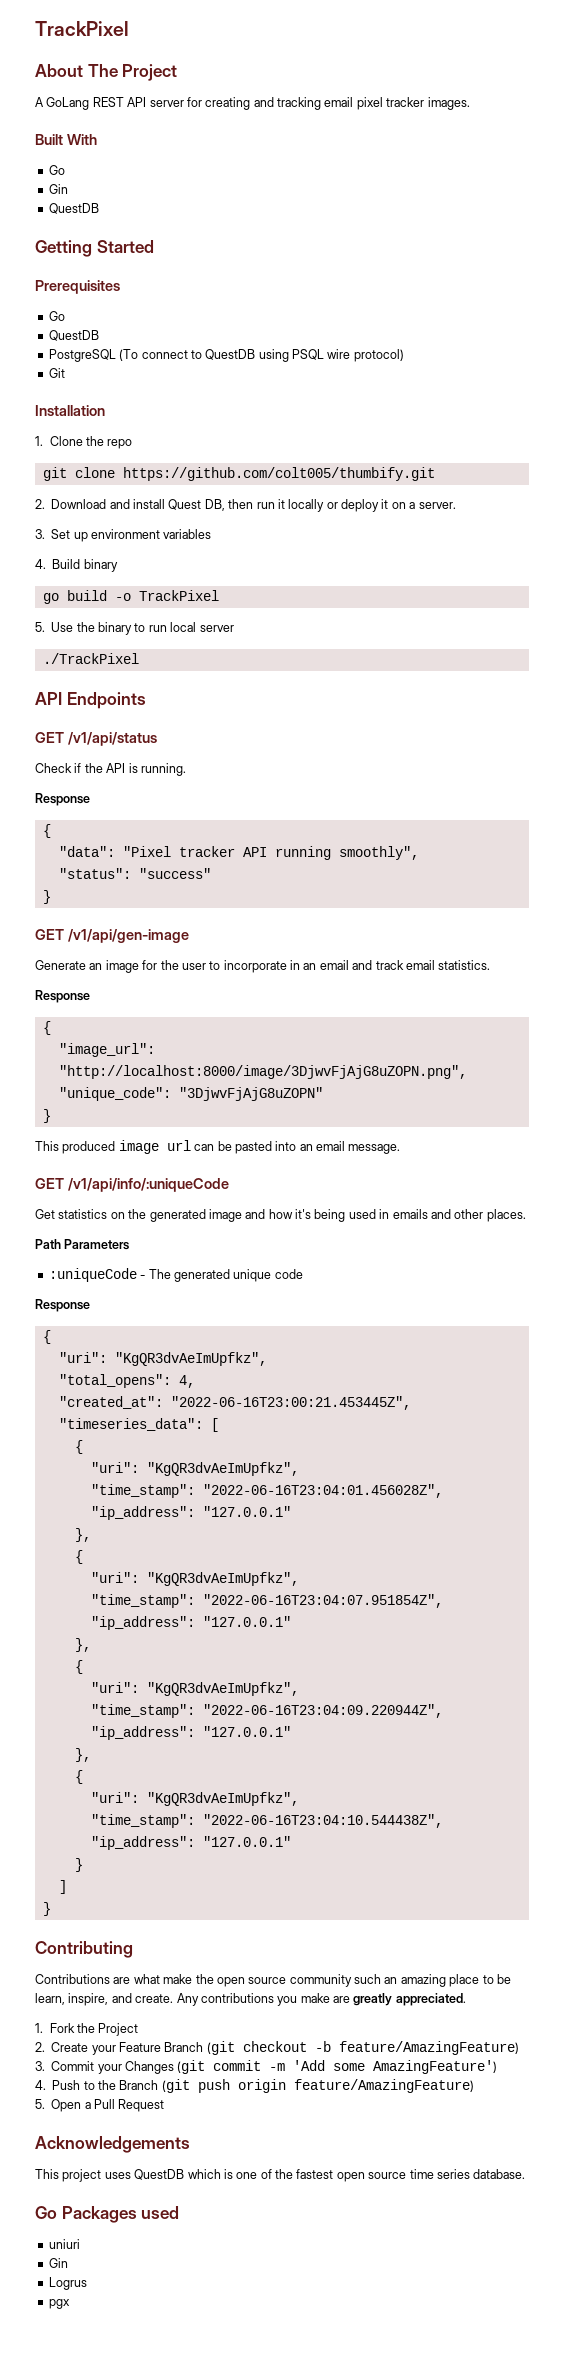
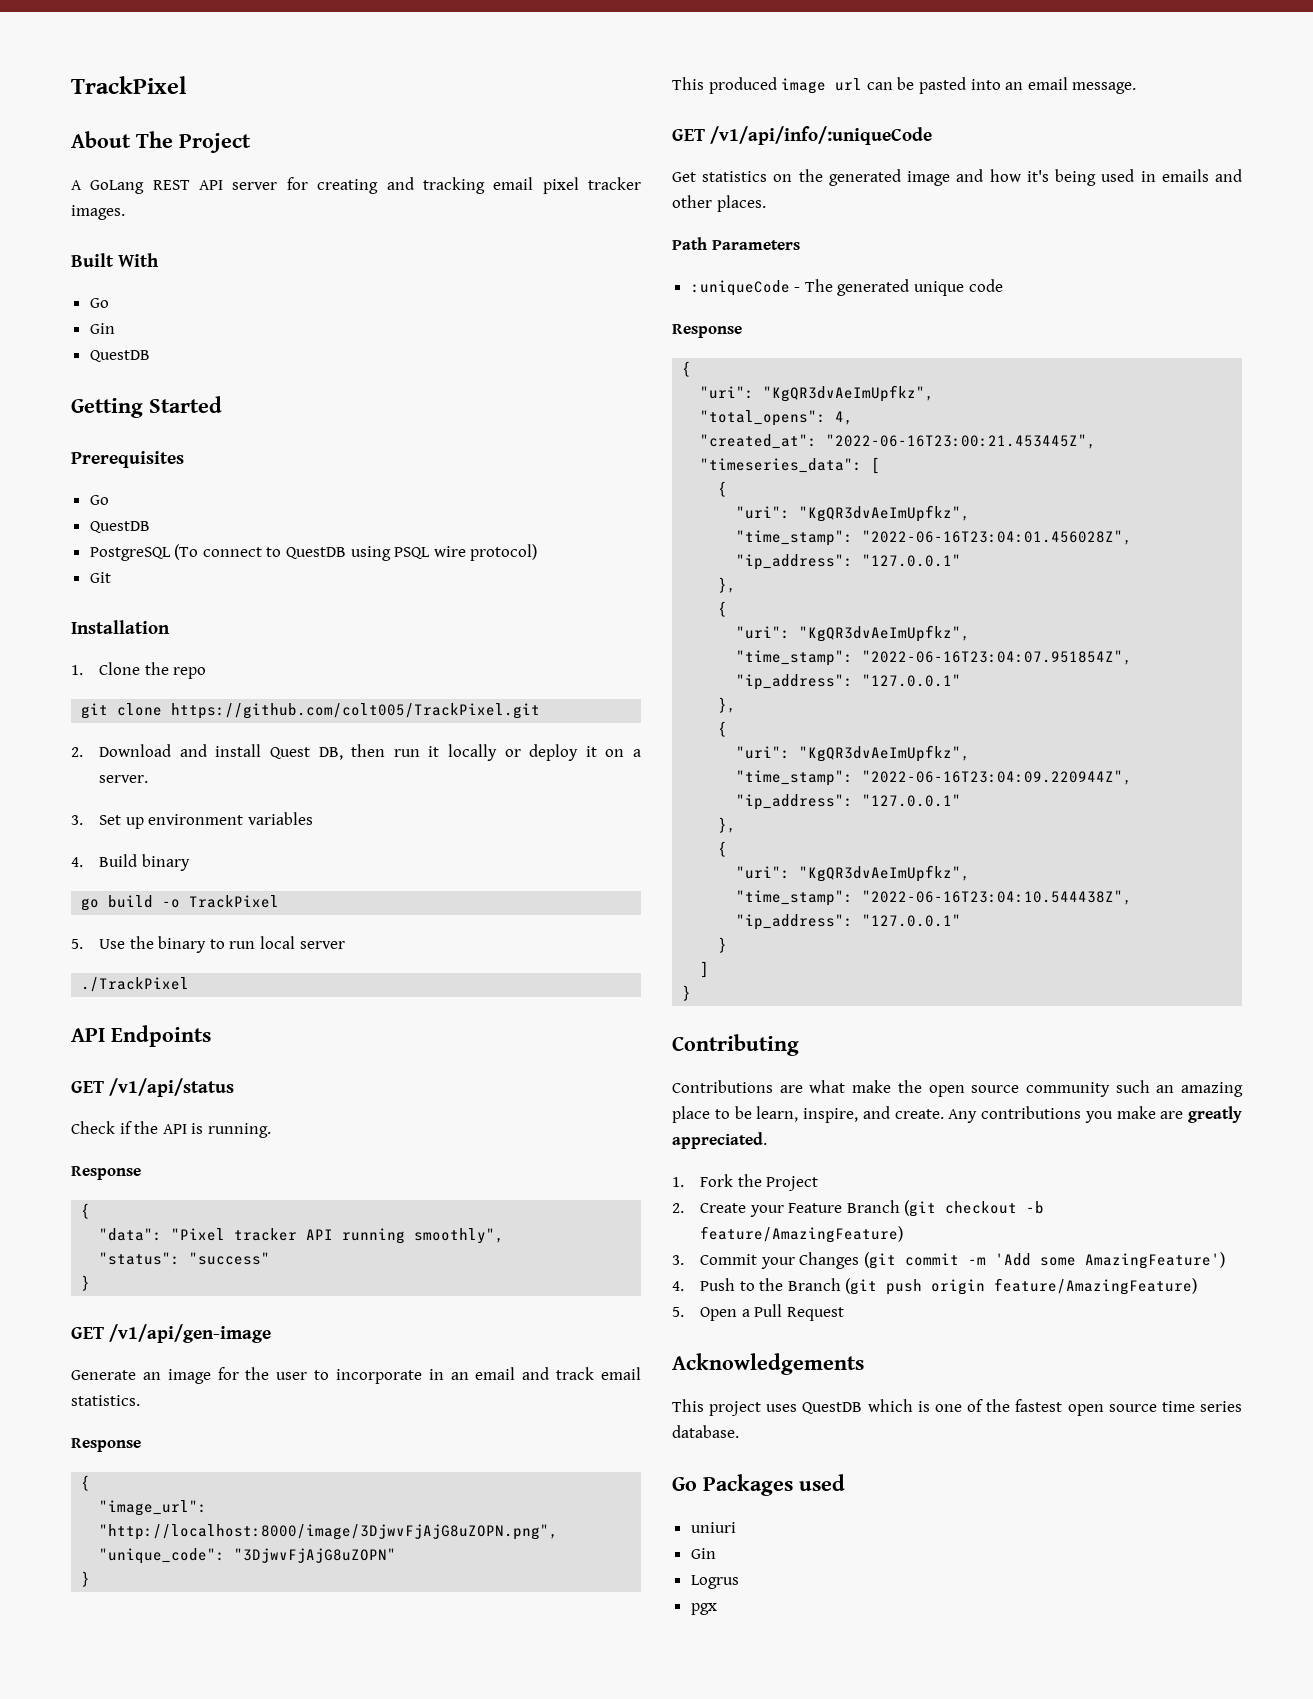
- git clone https://github.com/colt005/thumbify.git
+ git clone https://github.com/colt005/TrackPixel.git

